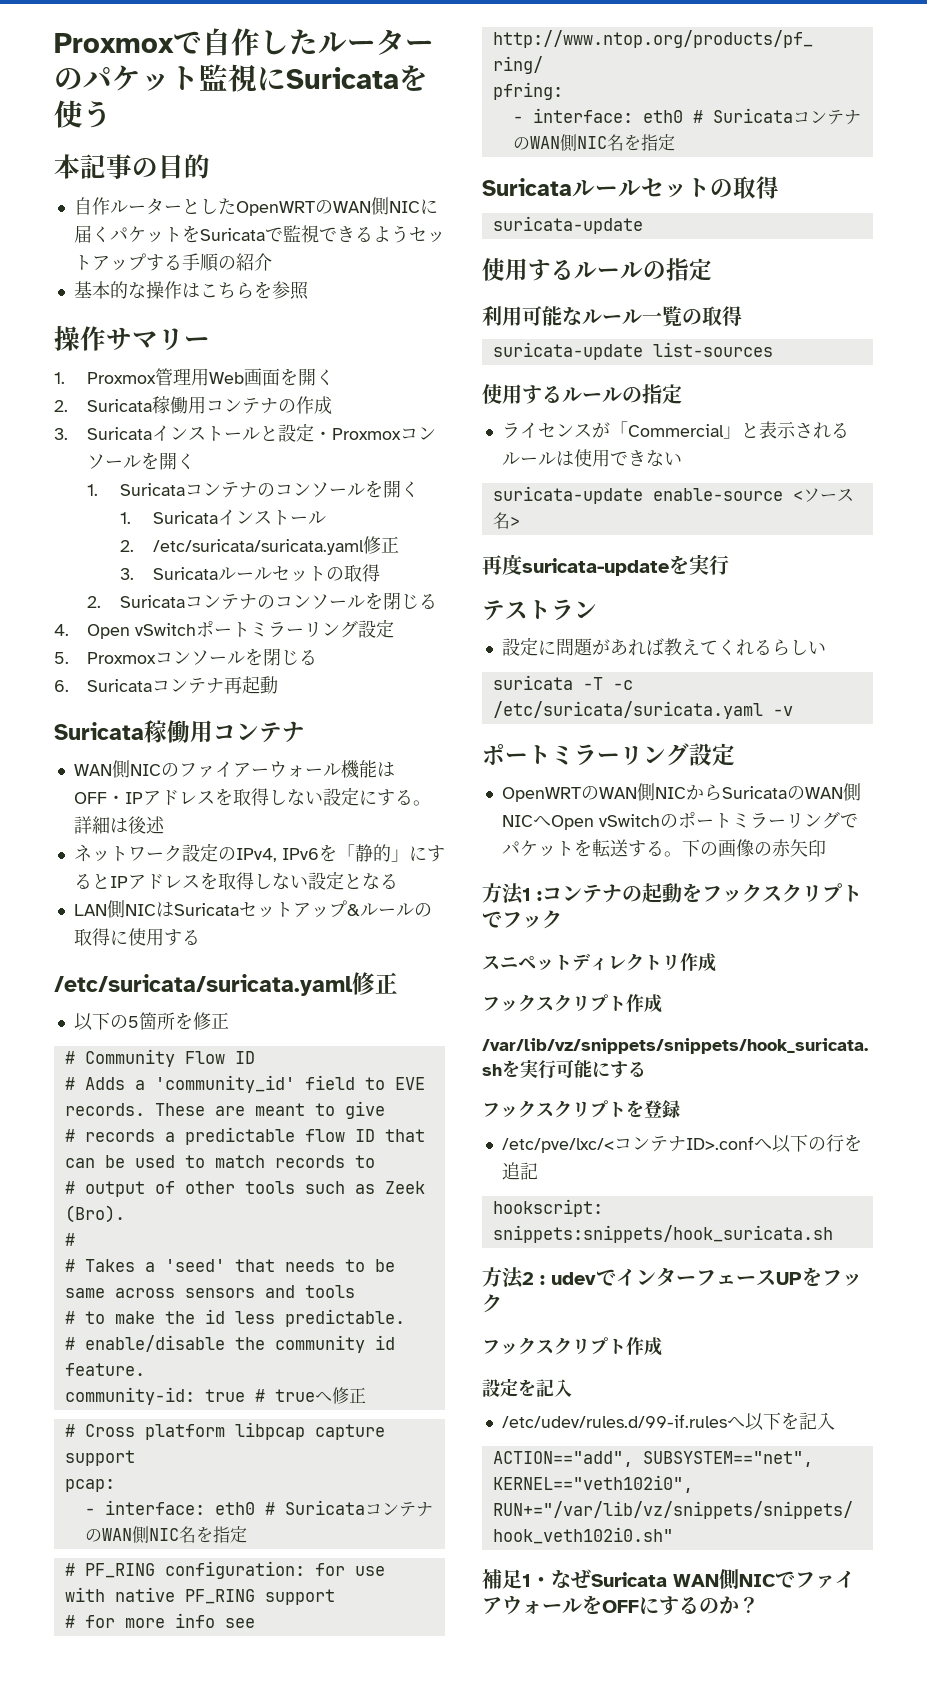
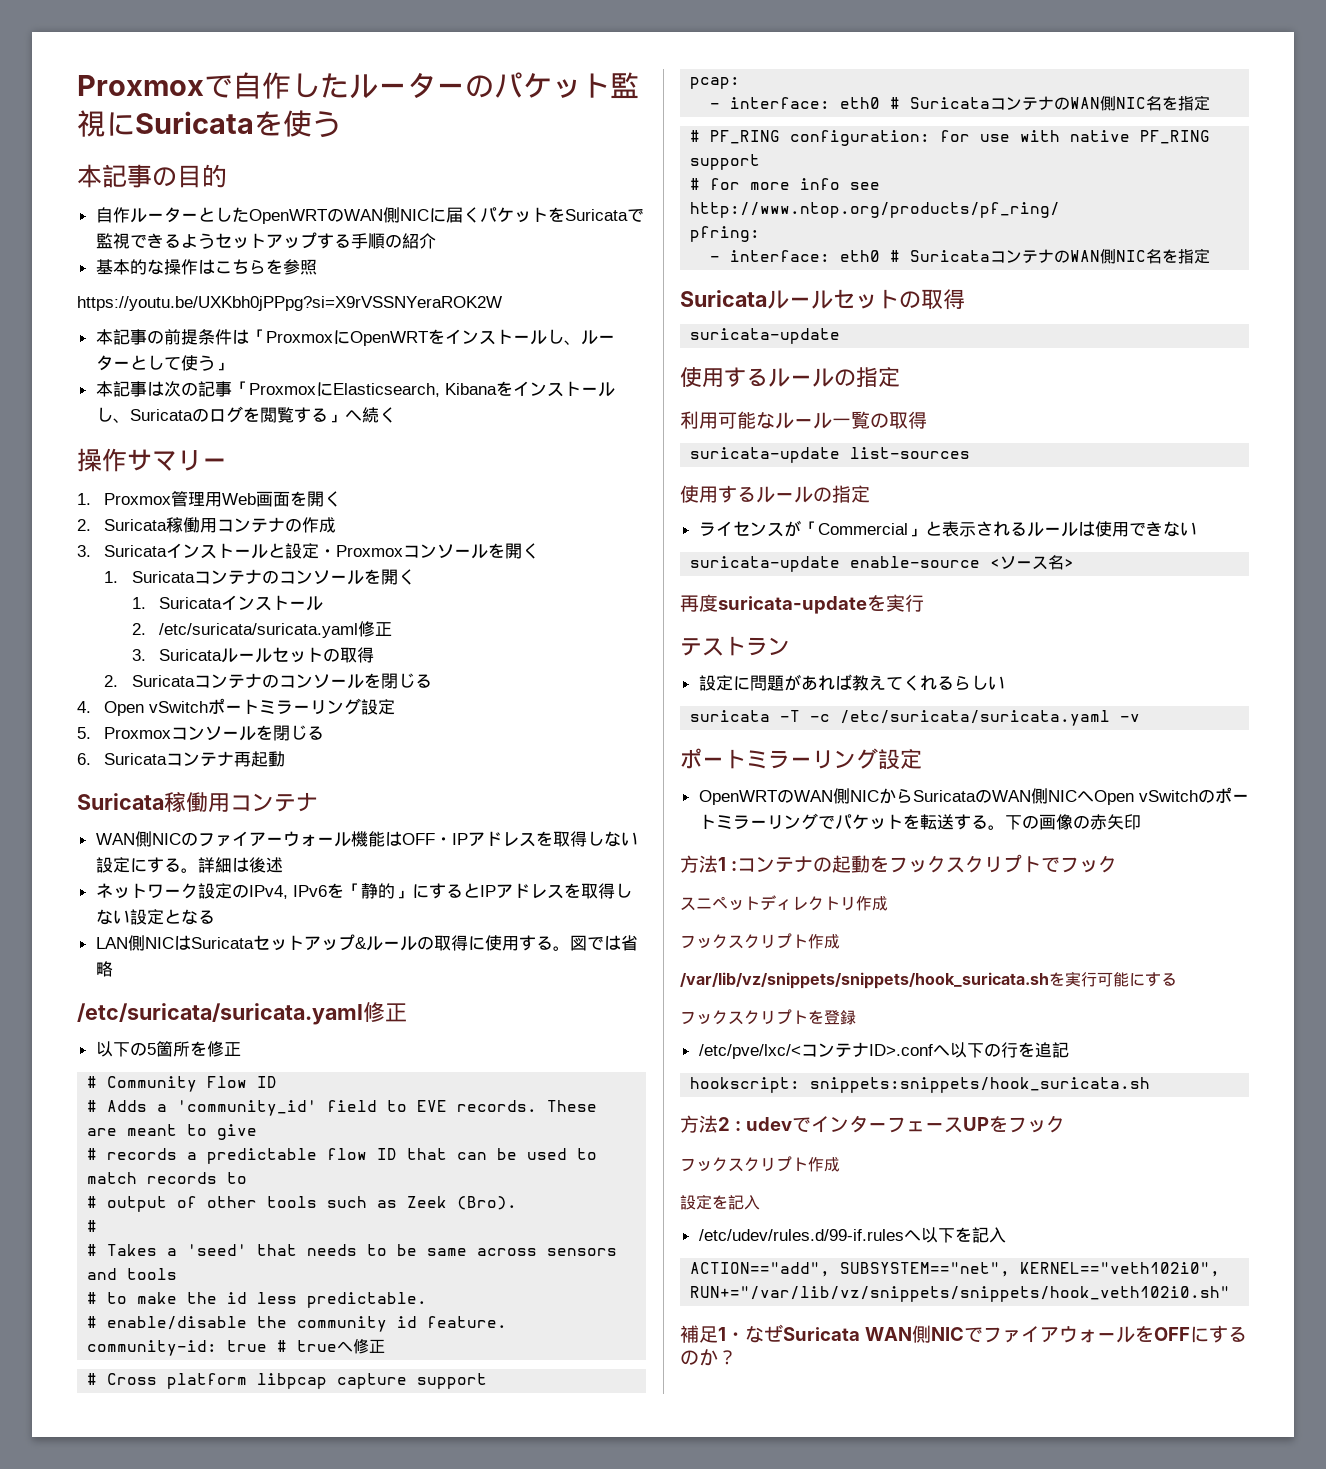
+ https://youtu.be/UXKbh0jPPpg?si=X9rVSSNYeraROK2W
+ 本記事の前提条件は「ProxmoxにOpenWRTをインストールし、ルーターとして使う」
+ 本記事は次の記事「ProxmoxにElasticsearch, Kibanaをインストールし、Suricataのログを閲覧する」へ続く
- LAN側NICはSuricataセットアップ&ルールの取得に使用する
+ LAN側NICはSuricataセットアップ&ルールの取得に使用する。図では省略

